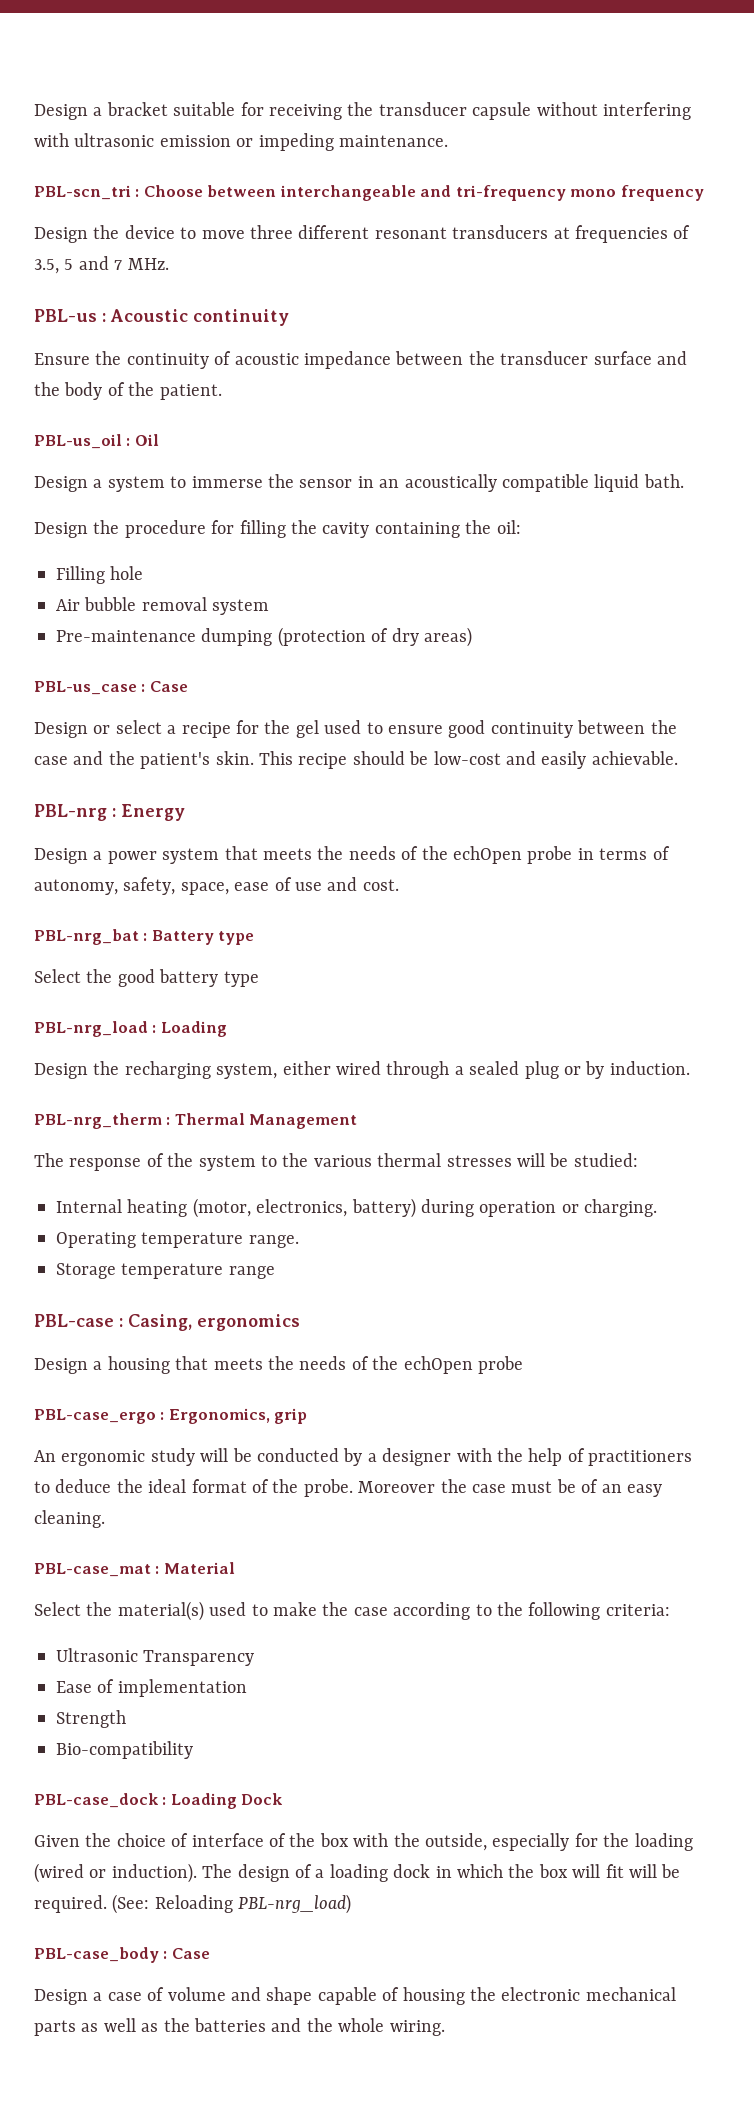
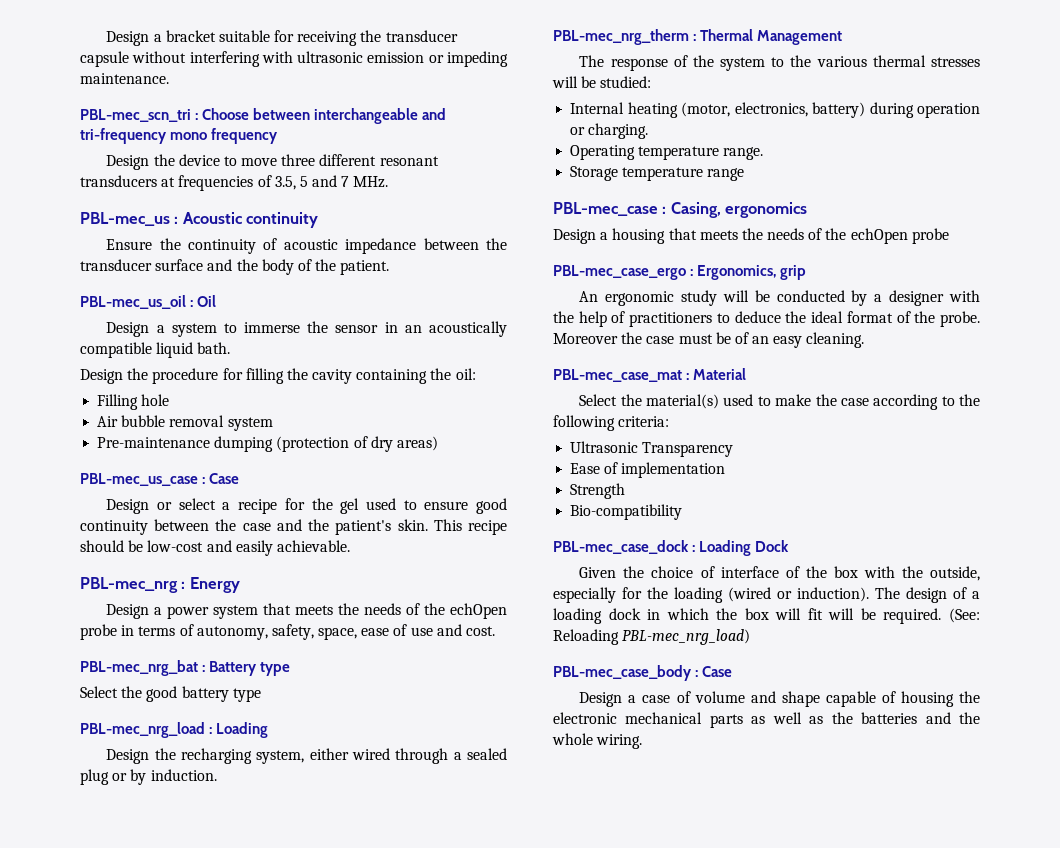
- PBL-scn_tri : Choose between interchangeable and tri-frequency mono frequency
+ PBL-mec_scn_tri : Choose between interchangeable and tri-frequency mono frequency
- PBL-us : Acoustic continuity
+ PBL-mec_us : Acoustic continuity
- PBL-us_oil : Oil
+ PBL-mec_us_oil : Oil
- PBL-us_case : Case
+ PBL-mec_us_case : Case
- PBL-nrg : Energy
+ PBL-mec_nrg : Energy
- PBL-nrg_bat : Battery type
+ PBL-mec_nrg_bat : Battery type
- PBL-nrg_load : Loading
+ PBL-mec_nrg_load : Loading
- PBL-nrg_therm : Thermal Management
+ PBL-mec_nrg_therm : Thermal Management
- PBL-case : Casing, ergonomics
+ PBL-mec_case : Casing, ergonomics
- PBL-case_ergo : Ergonomics, grip
+ PBL-mec_case_ergo : Ergonomics, grip
- PBL-case_mat : Material
+ PBL-mec_case_mat : Material
- PBL-case_dock : Loading Dock
+ PBL-mec_case_dock : Loading Dock
- (See: Reloading PBL-nrg_load)
- PBL-case_body : Case
+ (See: Reloading PBL-mec_nrg_load)
+ PBL-mec_case_body : Case

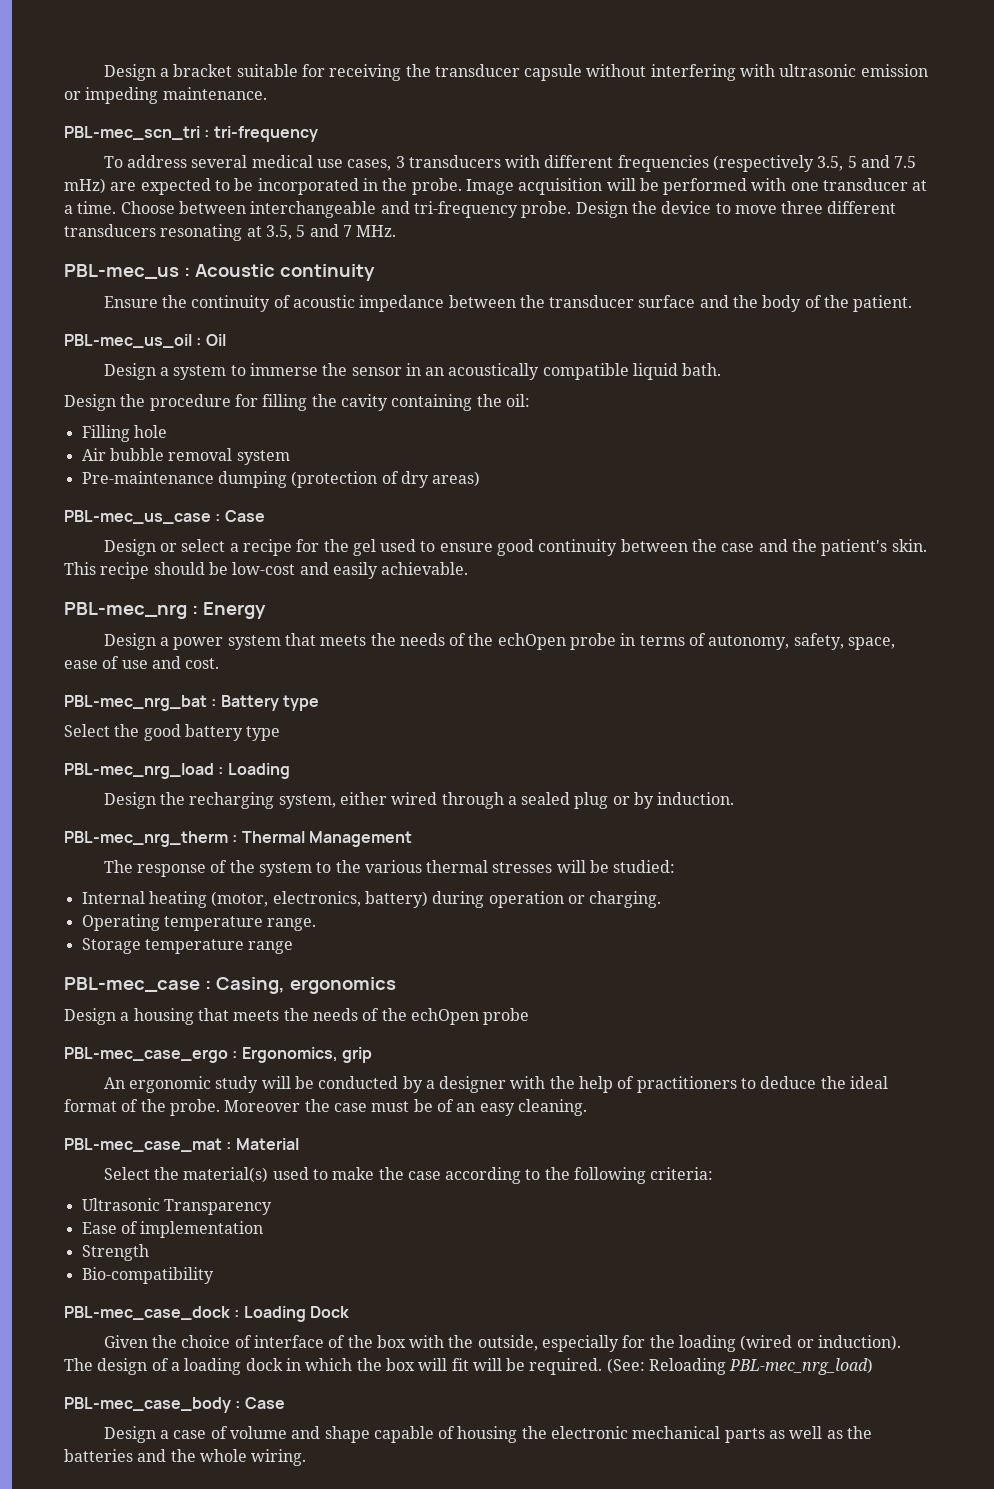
- PBL-mec_scn_tri : Choose between interchangeable and tri-frequency mono frequency
- Design the device to move three different resonant transducers at frequencies of 3.5, 5 and 7 MHz.
+ PBL-mec_scn_tri : tri-frequency
+ To address several medical use cases, 3 transducers with different frequencies (respectively 3.5, 5 and 7.5 mHz) are expected to be incorporated in the probe. Image acquisition will be performed with one transducer at a time. Choose between interchangeable and tri-frequency probe. Design the device to move three different transducers resonating at 3.5, 5 and 7 MHz.

